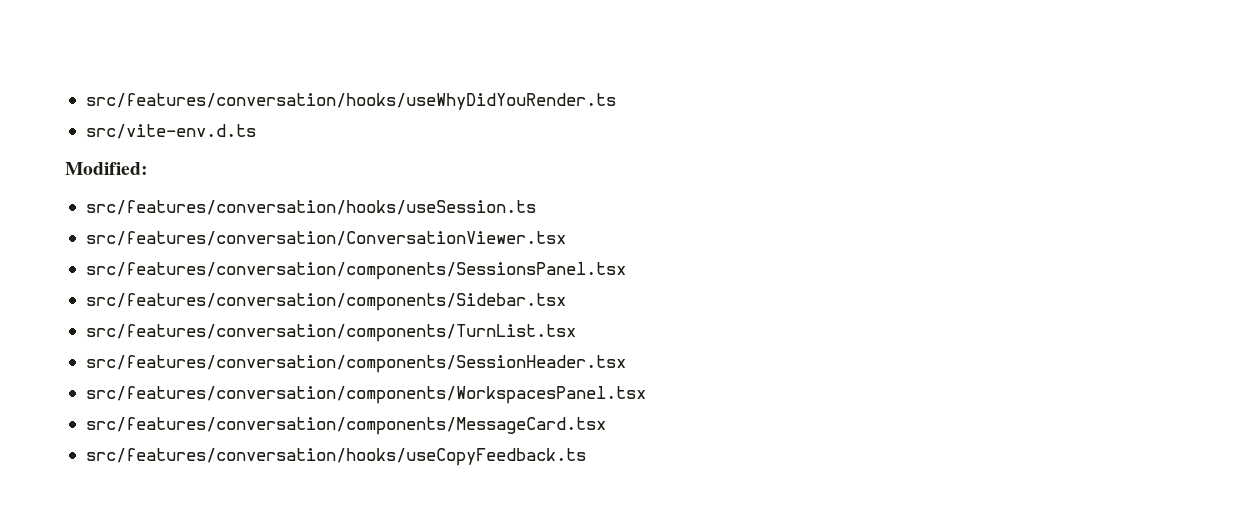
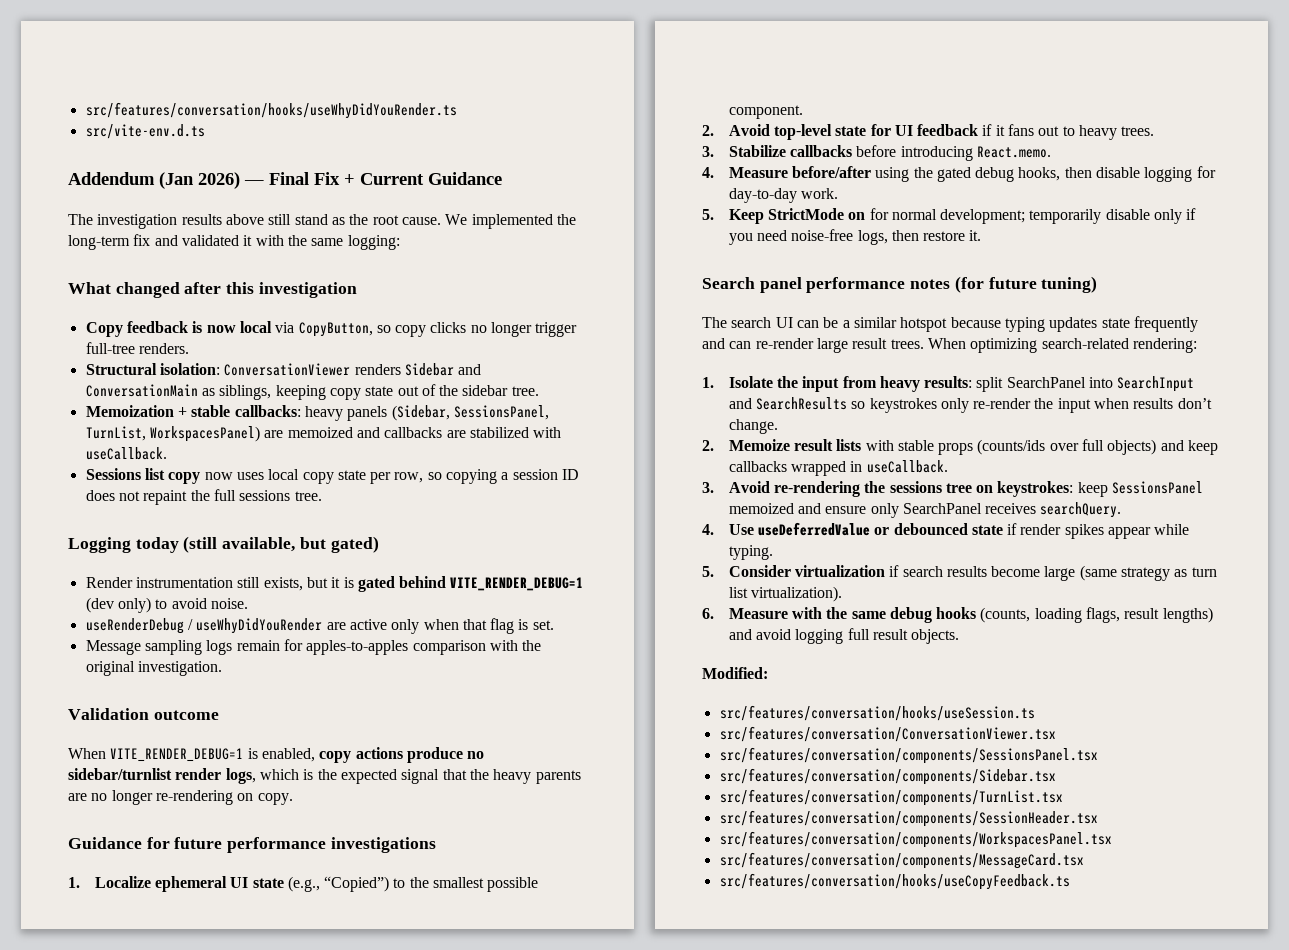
+ Addendum (Jan 2026) — Final Fix + Current Guidance
+ The investigation results above still stand as the root cause. We implemented the long‑term fix and validated it with the same logging:
+ What changed after this investigation
+ Copy feedback is now local via CopyButton, so copy clicks no longer trigger full‑tree renders.
+ Structural isolation: ConversationViewer renders Sidebar and ConversationMain as siblings, keeping copy state out of the sidebar tree.
+ Memoization + stable callbacks: heavy panels (Sidebar, SessionsPanel, TurnList, WorkspacesPanel) are memoized and callbacks are stabilized with useCallback.
+ Sessions list copy now uses local copy state per row, so copying a session ID does not repaint the full sessions tree.
+ Logging today (still available, but gated)
+ Render instrumentation still exists, but it is gated behind VITE_RENDER_DEBUG=1 (dev only) to avoid noise.
+ useRenderDebug / useWhyDidYouRender are active only when that flag is set.
+ Message sampling logs remain for apples‑to‑apples comparison with the original investigation.
+ Validation outcome
+ When VITE_RENDER_DEBUG=1 is enabled, copy actions produce no sidebar/turnlist render logs, which is the expected signal that the heavy parents are no longer re‑rendering on copy.
+ Guidance for future performance investigations
+ 1. Localize ephemeral UI state (e.g., “Copied”) to the smallest possible component.
+ 2. Avoid top‑level state for UI feedback if it fans out to heavy trees.
+ 3. Stabilize callbacks before introducing React.memo.
+ 4. Measure before/after using the gated debug hooks, then disable logging for day‑to‑day work.
+ 5. Keep StrictMode on for normal development; temporarily disable only if you need noise‑free logs, then restore it.
+ Search panel performance notes (for future tuning)
+ The search UI can be a similar hotspot because typing updates state frequently and can re-render large result trees. When optimizing search-related rendering:
+ 1. Isolate the input from heavy results: split SearchPanel into SearchInput and SearchResults so keystrokes only re-render the input when results don’t change.
+ 2. Memoize result lists with stable props (counts/ids over full objects) and keep callbacks wrapped in useCallback.
+ 3. Avoid re-rendering the sessions tree on keystrokes: keep SessionsPanel memoized and ensure only SearchPanel receives searchQuery.
+ 4. Use useDeferredValue or debounced state if render spikes appear while typing.
+ 5. Consider virtualization if search results become large (same strategy as turn list virtualization).
+ 6. Measure with the same debug hooks (counts, loading flags, result lengths) and avoid logging full result objects.

